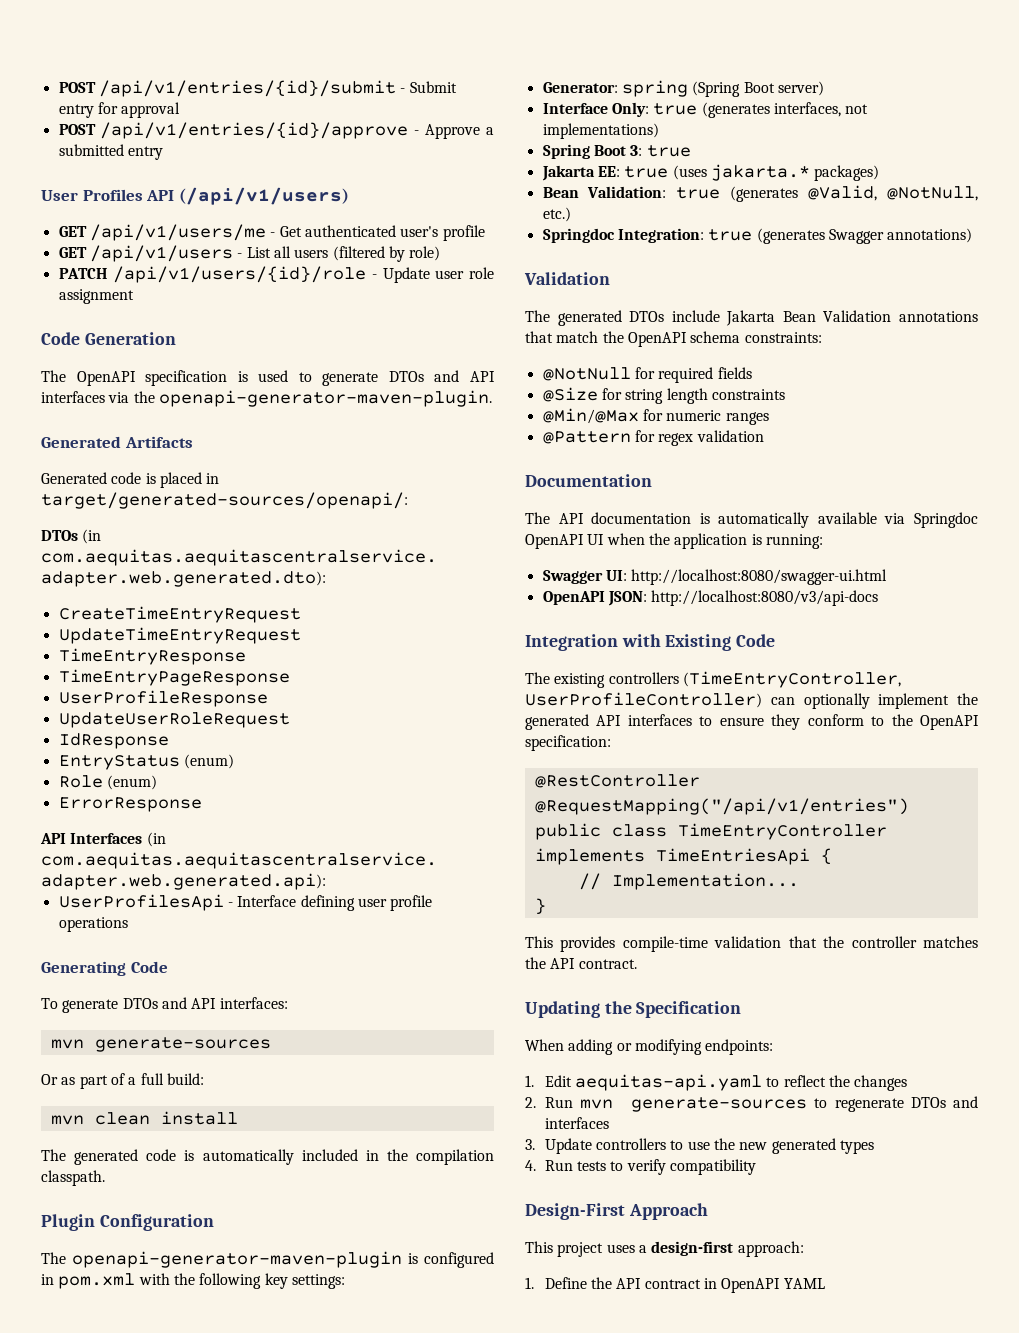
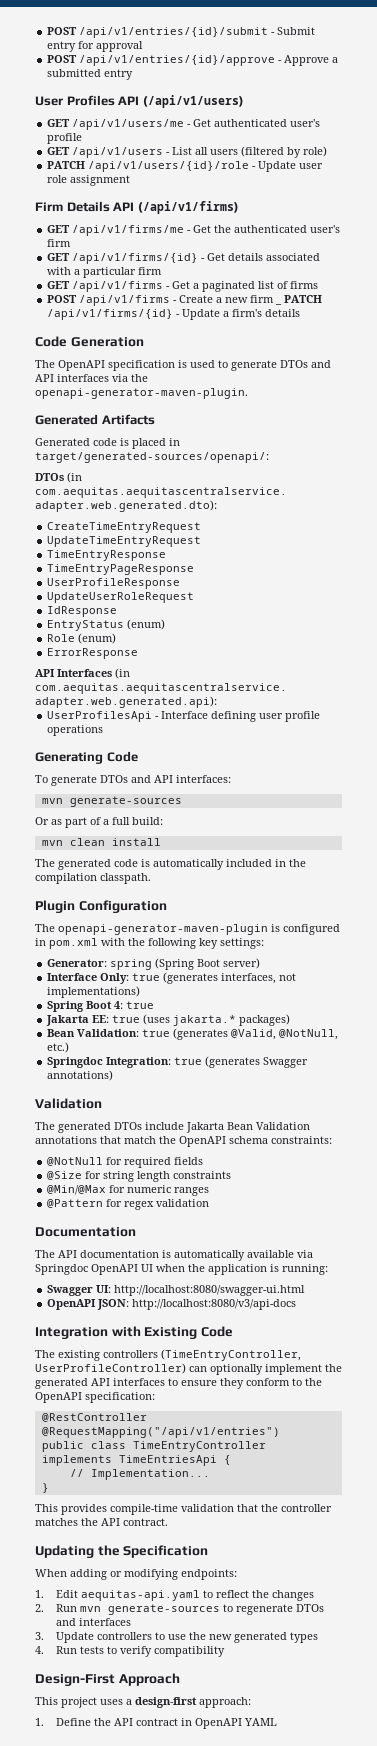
+ Firm Details API (/api/v1/firms)
+ GET /api/v1/firms/me - Get the authenticated user's firm
+ GET /api/v1/firms/{id} - Get details associated with a particular firm
+ GET /api/v1/firms - Get a paginated list of firms
+ POST /api/v1/firms - Create a new firm _ PATCH /api/v1/firms/{id} - Update a firm's details
- Spring Boot 3: true
+ Spring Boot 4: true

